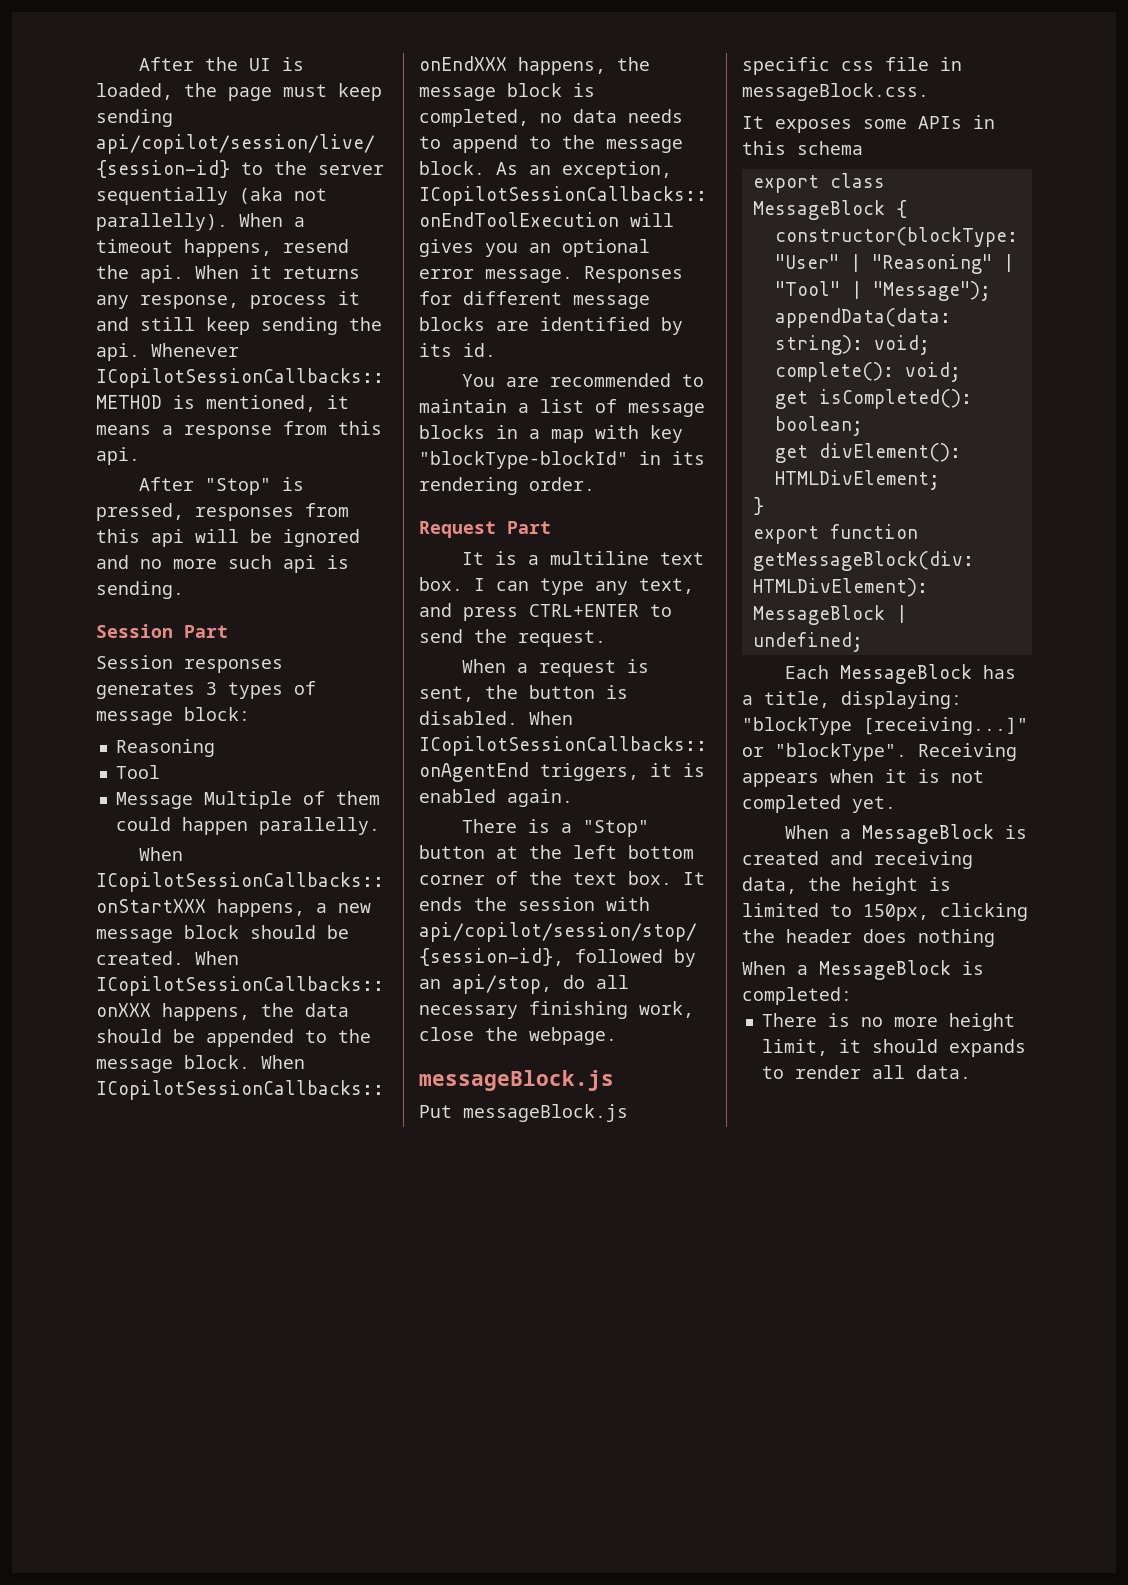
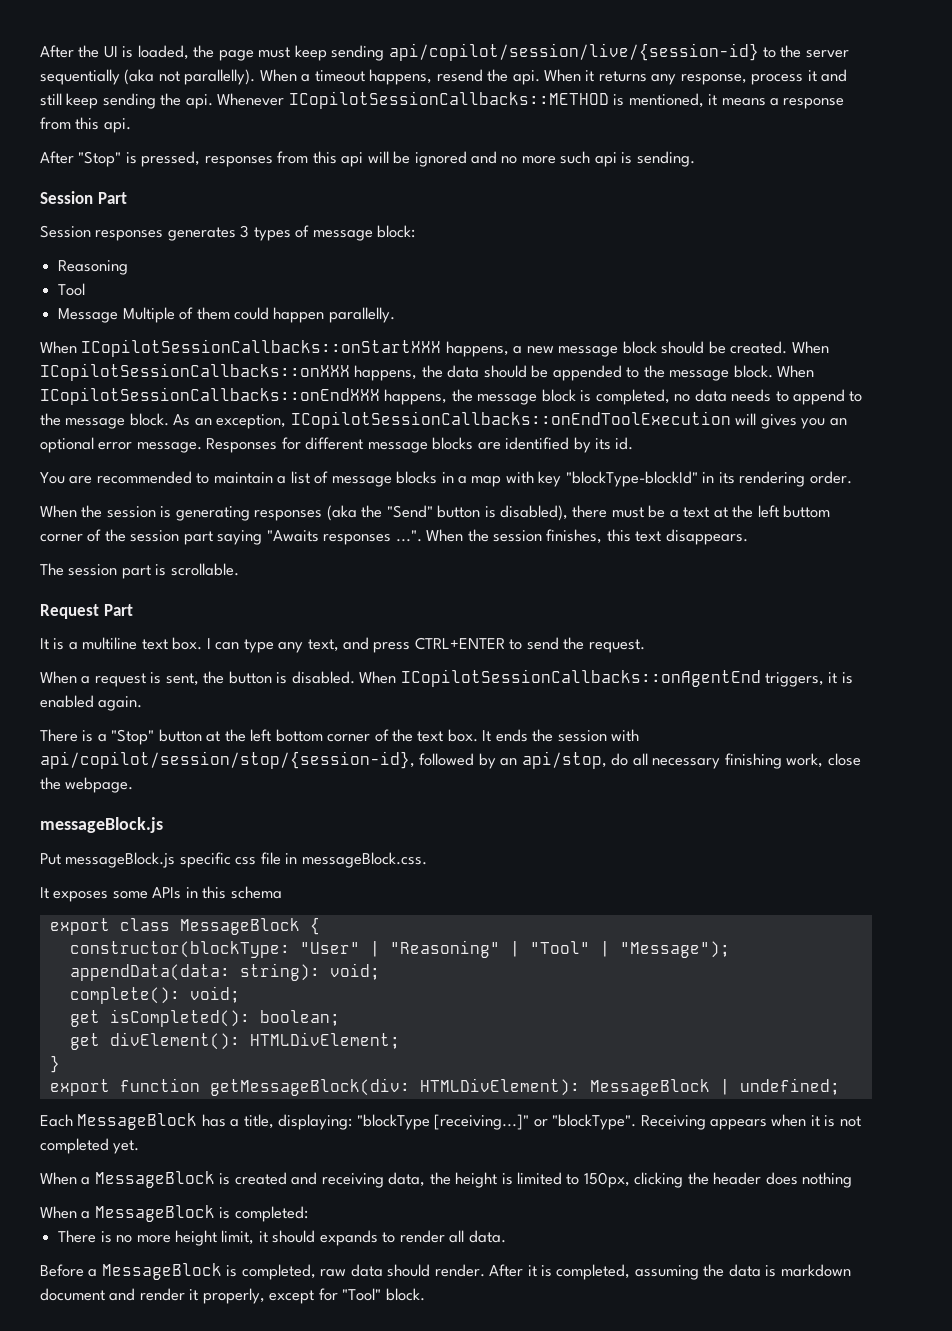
+ When the session is generating responses (aka the "Send" button is disabled), there must be a text at the left buttom corner of the session part saying "Awaits responses ...". When the session finishes, this text disappears.
+ The session part is scrollable.
+ Before a MessageBlock is completed, raw data should render. After it is completed, assuming the data is markdown document and render it properly, except for "Tool" block.

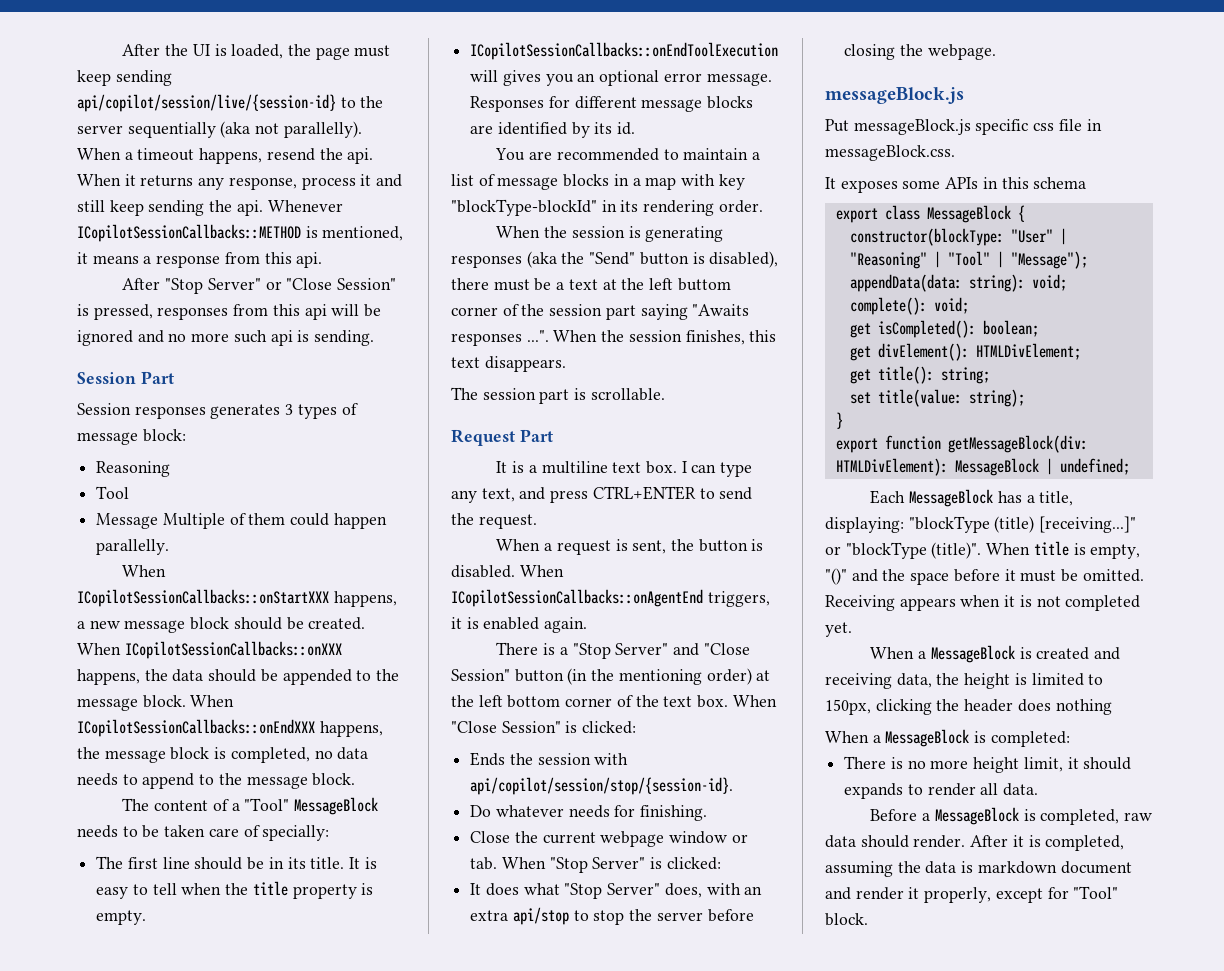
- After "Stop" is pressed, responses from this api will be ignored and no more such api is sending.
+ After "Stop Server" or "Close Session" is pressed, responses from this api will be ignored and no more such api is sending.
- When ICopilotSessionCallbacks::onEndXXX happens, the message block is completed, no data needs to append to the message block. As an exception, ICopilotSessionCallbacks::onEndToolExecution will gives you an optional error message.
+ When ICopilotSessionCallbacks::onEndXXX happens, the message block is completed, no data needs to append to the message block.
+ The content of a "Tool" MessageBlock needs to be taken care of specially:
+ The first line should be in its title. It is easy to tell when the title property is empty.
+ ICopilotSessionCallbacks::onEndToolExecution will gives you an optional error message.
- There is a "Stop" button at the left bottom corner of the text box.
+ There is a "Stop Server" and "Close Session" button (in the mentioning order) at the left bottom corner of the text box.
- It ends the session with api/copilot/session/stop/{session-id}, followed by an api/stop, do all necessary finishing work, close the webpage.
+ When "Close Session" is clicked:
+ Ends the session with api/copilot/session/stop/{session-id}.
+ Do whatever needs for finishing.
+ Close the current webpage window or tab. When "Stop Server" is clicked:
+ It does what "Stop Server" does, with an extra api/stop to stop the server before closing the webpage.
+ get title(): string;
+ set title(value: string);
- Each MessageBlock has a title, displaying: "blockType [receiving...]" or "blockType".
+ Each MessageBlock has a title, displaying: "blockType (title) [receiving...]" or "blockType (title)". When title is empty, "()" and the space before it must be omitted.

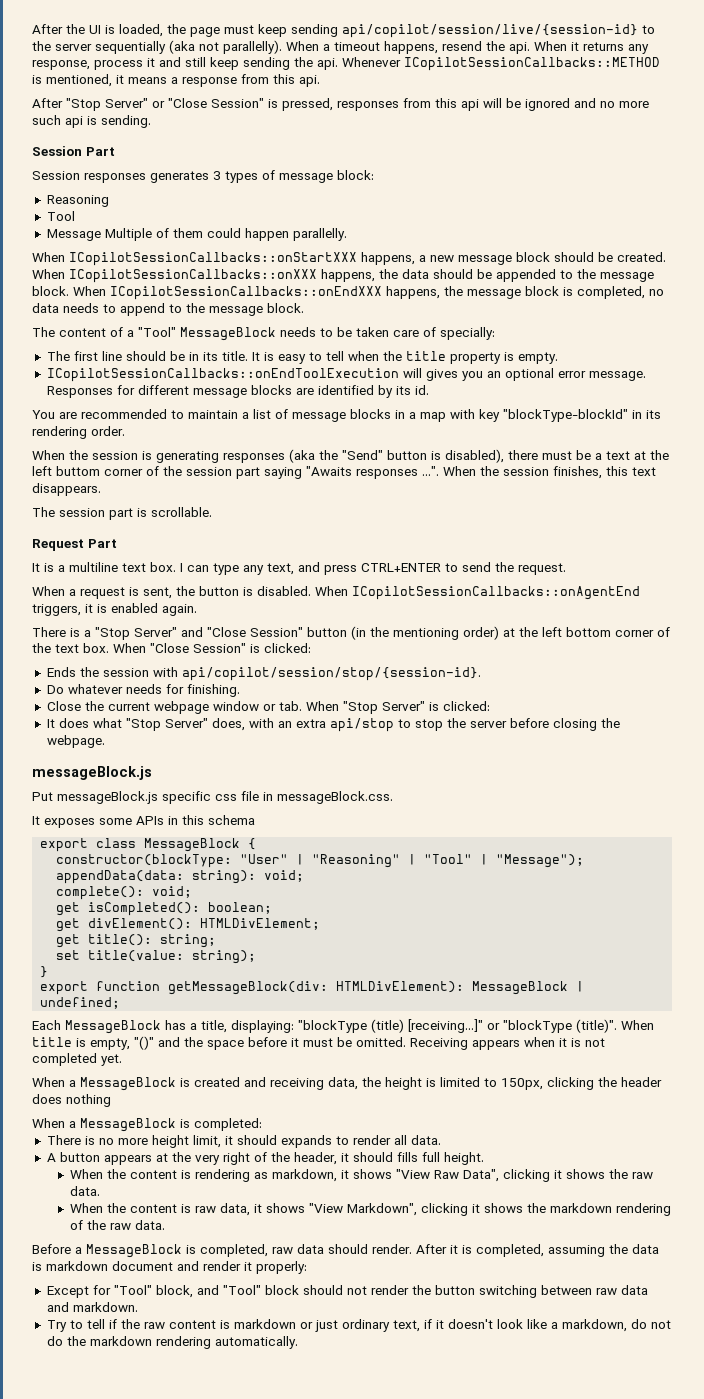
+ A button appears at the very right of the header, it should fills full height.
+ When the content is rendering as markdown, it shows "View Raw Data", clicking it shows the raw data.
+ When the content is raw data, it shows "View Markdown", clicking it shows the markdown rendering of the raw data.
- After it is completed, assuming the data is markdown document and render it properly, except for "Tool" block.
+ After it is completed, assuming the data is markdown document and render it properly:
+ Except for "Tool" block, and "Tool" block should not render the button switching between raw data and markdown.
+ Try to tell if the raw content is markdown or just ordinary text, if it doesn't look like a markdown, do not do the markdown rendering automatically.

